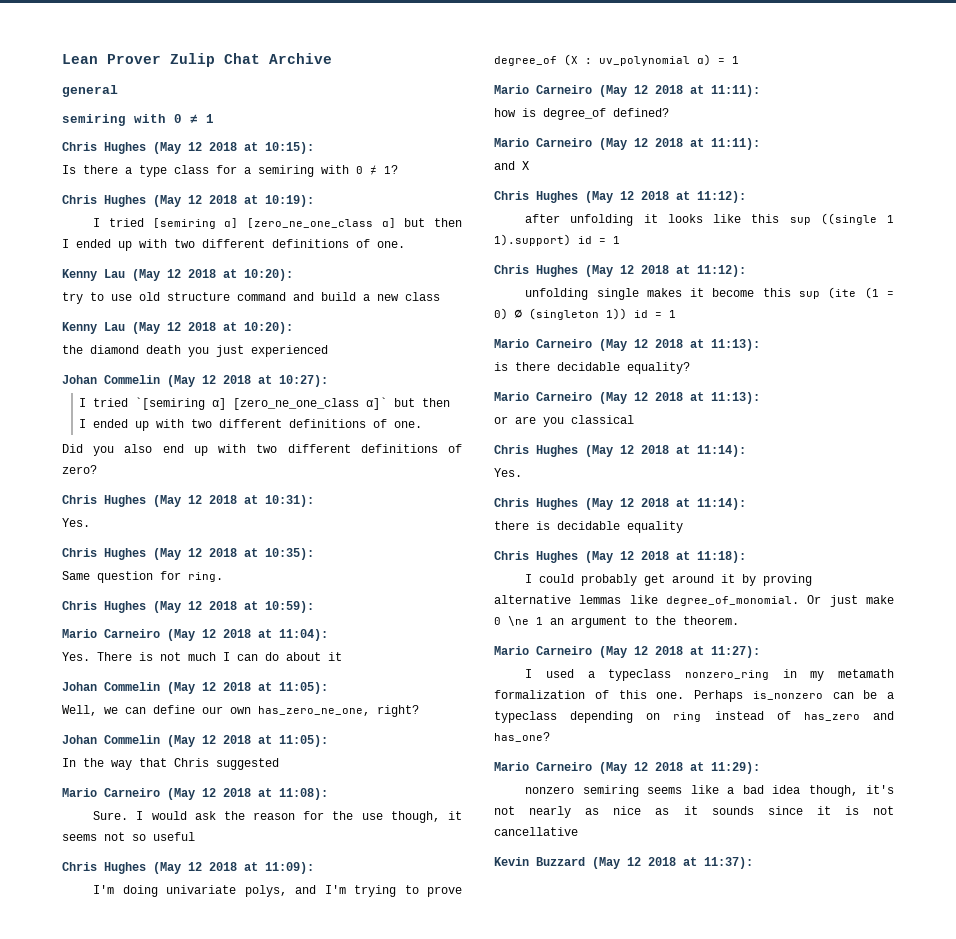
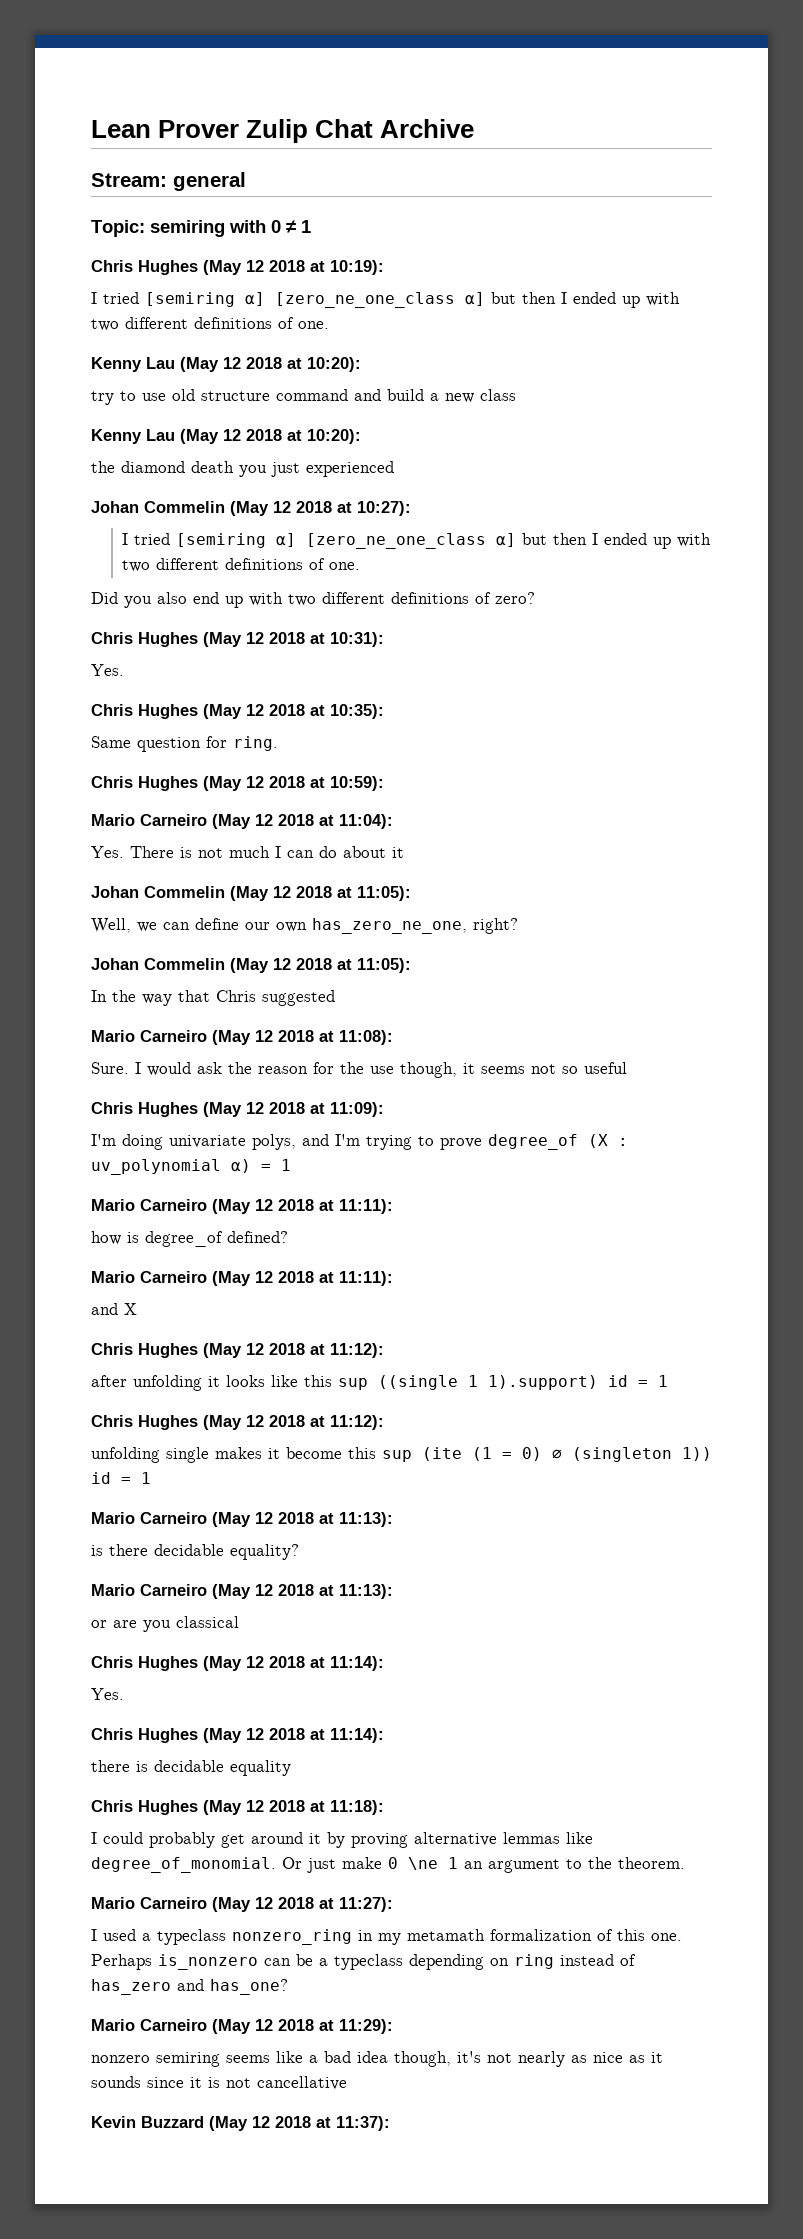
- general
+ Stream: general
- semiring with 0 ≠ 1
+ Topic: semiring with 0 ≠ 1
- Chris Hughes (May 12 2018 at 10:15):
- Is there a type class for a semiring with 0 ≠ 1?
  Johan Commelin (May 12 2018 at 10:27):
- I tried `[semiring α] [zero_ne_one_class α]` but then I ended up with two different definitions of one.
+ I tried [semiring α] [zero_ne_one_class α] but then I ended up with two different definitions of one.

